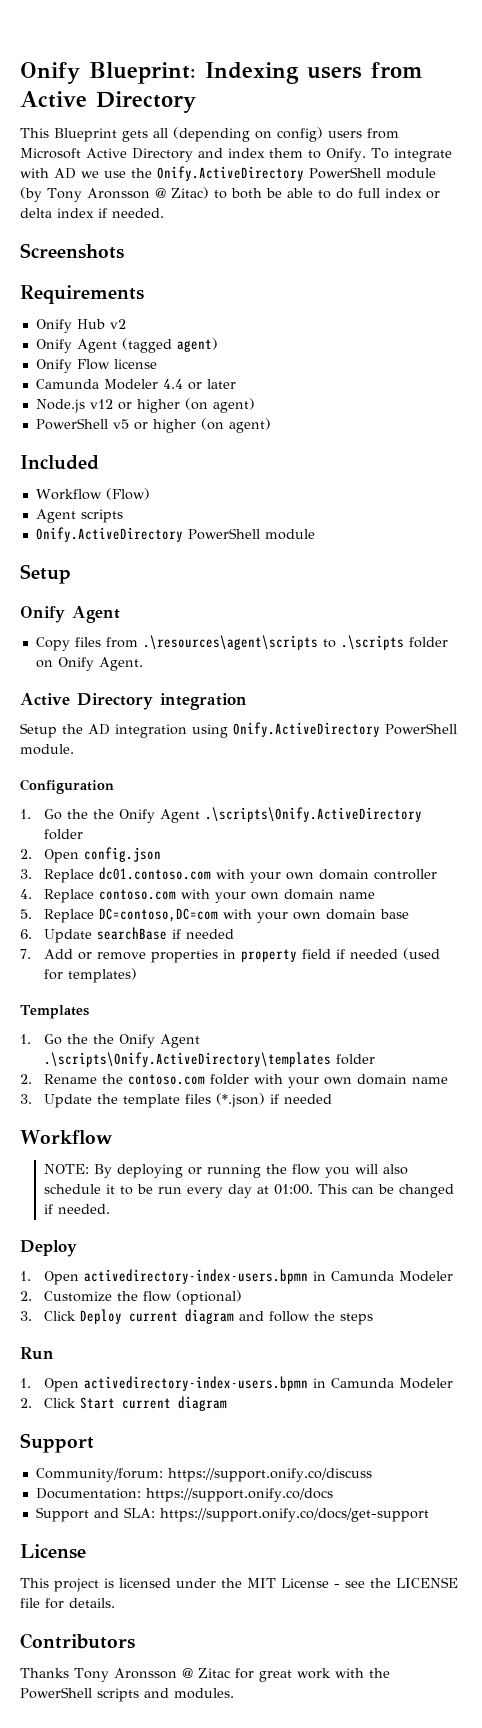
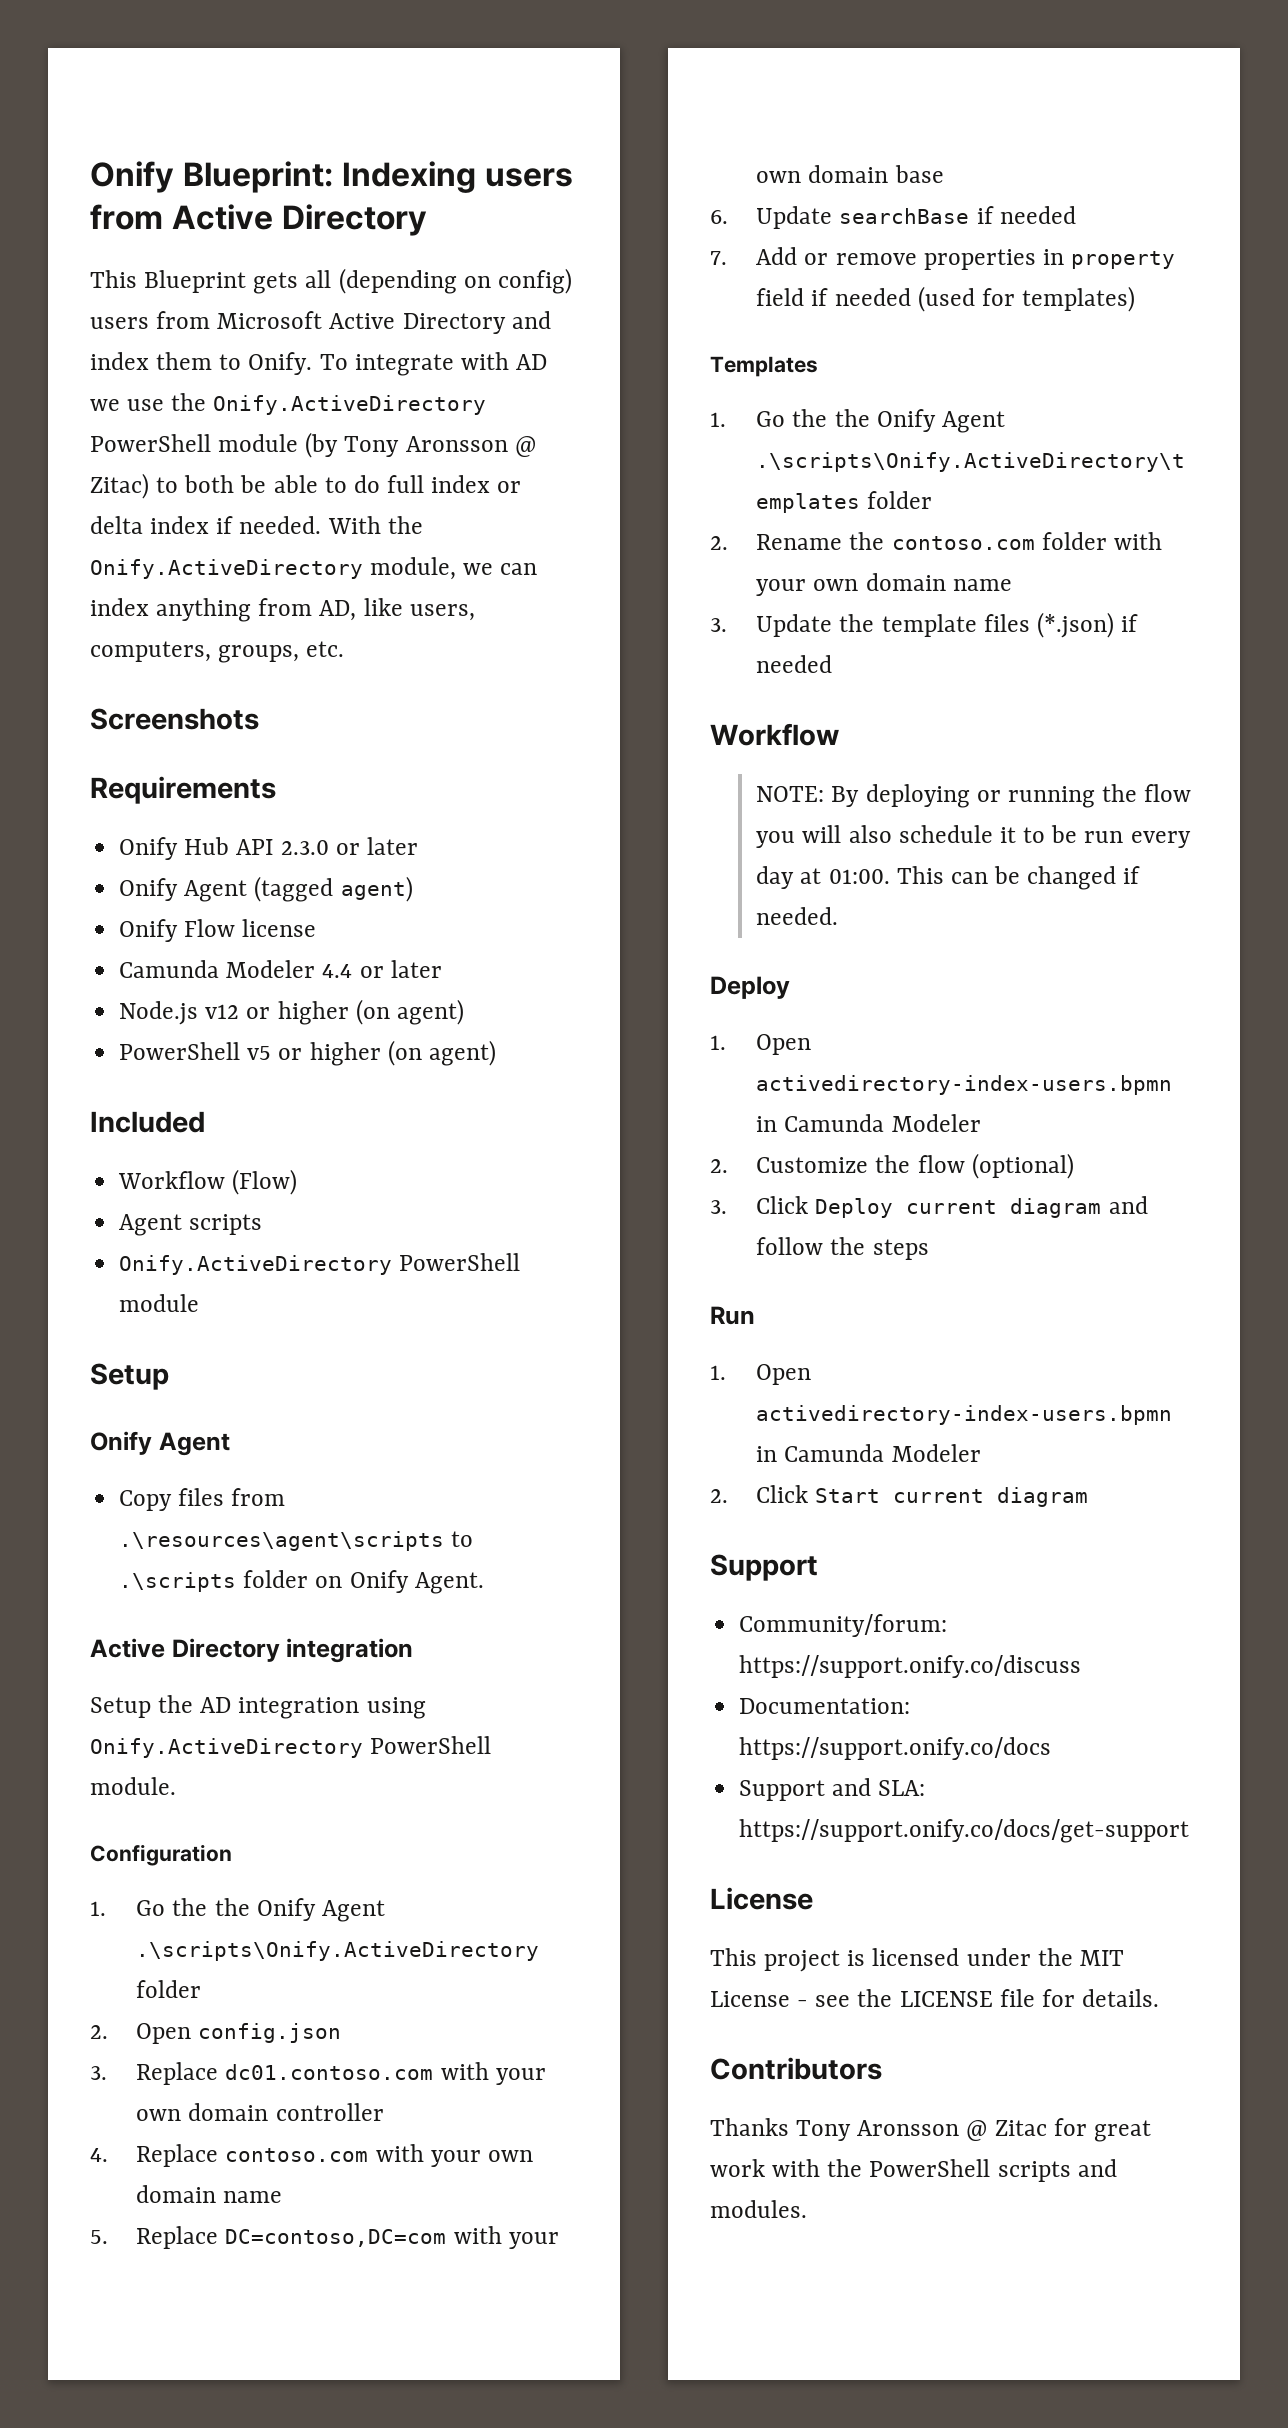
+ With the Onify.ActiveDirectory module, we can index anything from AD, like users, computers, groups, etc.
- Onify Hub v2
+ Onify Hub API 2.3.0 or later

